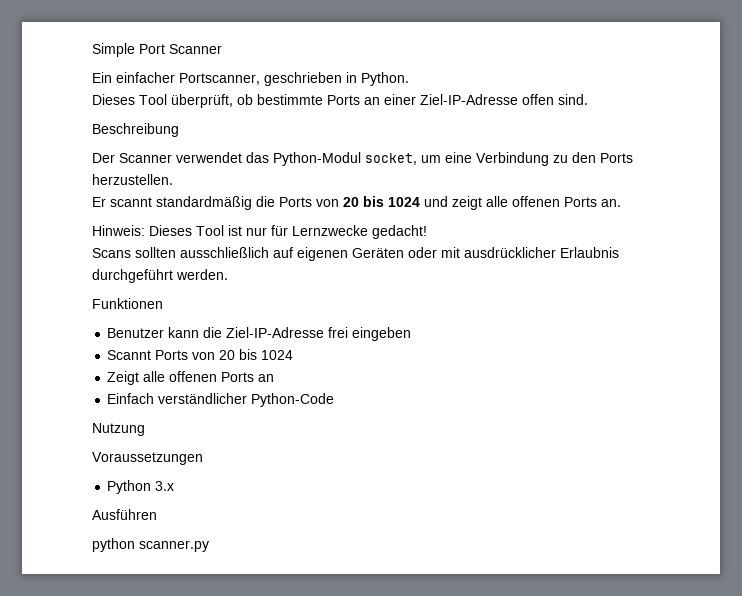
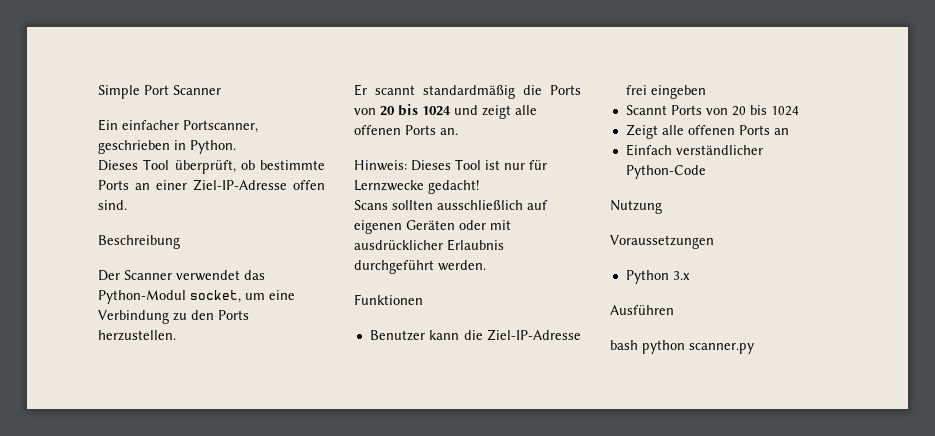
- python scanner.py
+ bash python scanner.py

